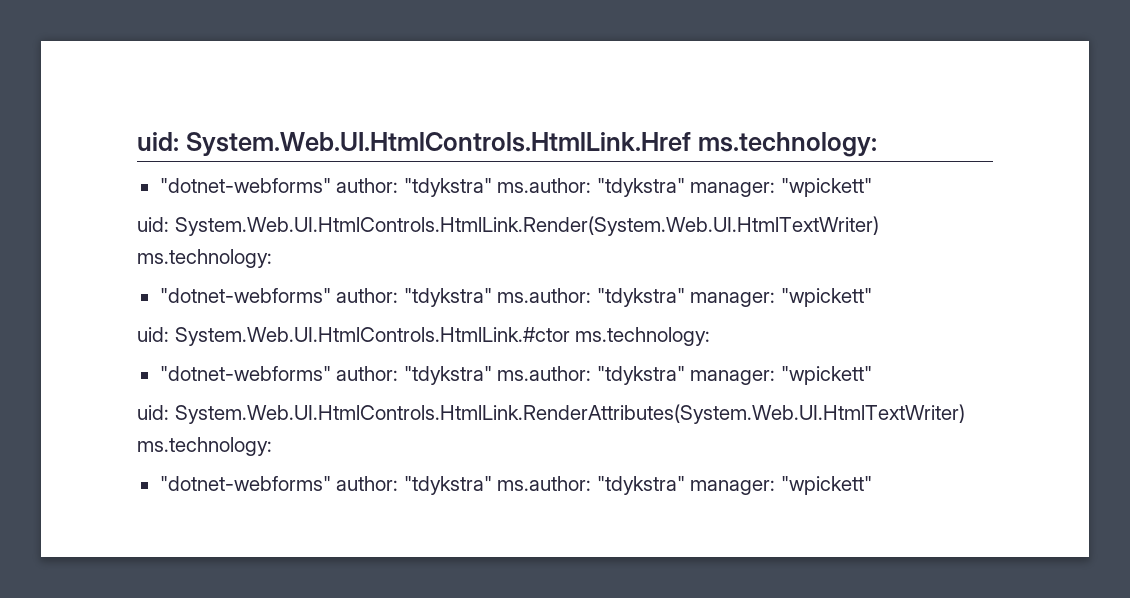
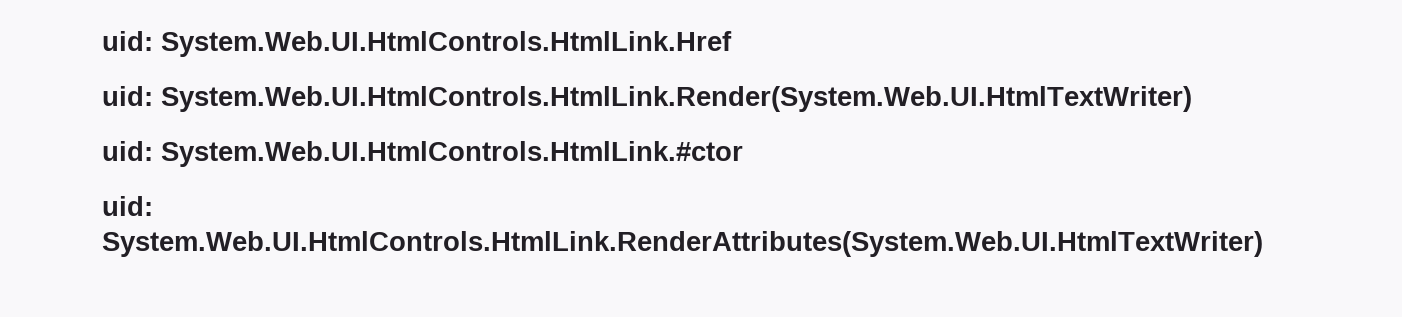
- uid: System.Web.UI.HtmlControls.HtmlLink.Href ms.technology:
- "dotnet-webforms" author: "tdykstra" ms.author: "tdykstra" manager: "wpickett"
- uid: System.Web.UI.HtmlControls.HtmlLink.Render(System.Web.UI.HtmlTextWriter) ms.technology:
- "dotnet-webforms" author: "tdykstra" ms.author: "tdykstra" manager: "wpickett"
- uid: System.Web.UI.HtmlControls.HtmlLink.#ctor ms.technology:
- "dotnet-webforms" author: "tdykstra" ms.author: "tdykstra" manager: "wpickett"
- uid: System.Web.UI.HtmlControls.HtmlLink.RenderAttributes(System.Web.UI.HtmlTextWriter) ms.technology:
- "dotnet-webforms" author: "tdykstra" ms.author: "tdykstra" manager: "wpickett"
+ uid: System.Web.UI.HtmlControls.HtmlLink.Href
+ uid: System.Web.UI.HtmlControls.HtmlLink.Render(System.Web.UI.HtmlTextWriter)
+ uid: System.Web.UI.HtmlControls.HtmlLink.#ctor
+ uid: System.Web.UI.HtmlControls.HtmlLink.RenderAttributes(System.Web.UI.HtmlTextWriter)

